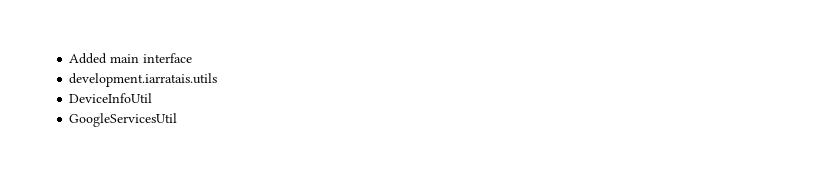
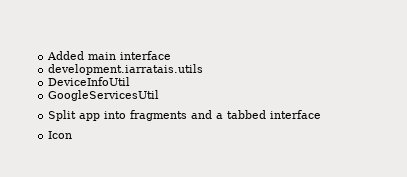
+ Split app into fragments and a tabbed interface
+ Icon

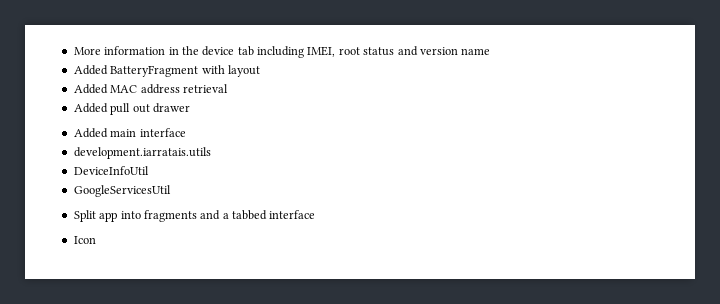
+ More information in the device tab including IMEI, root status and version name
+ Added BatteryFragment with layout
+ Added MAC address retrieval
+ Added pull out drawer

